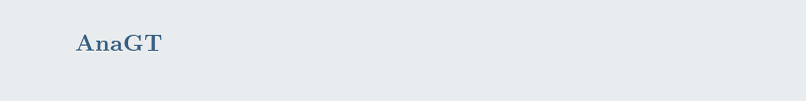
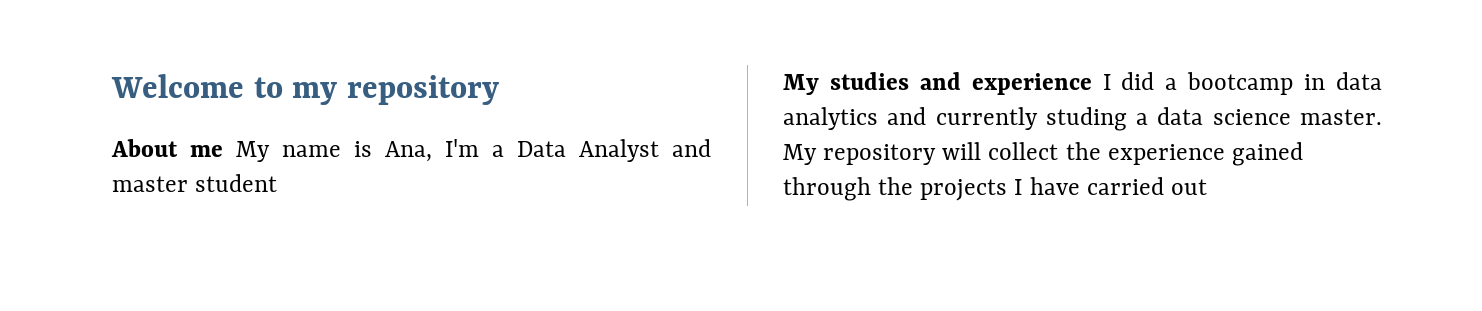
- AnaGT
+ Welcome to my repository
+ About me My name is Ana, I'm a Data Analyst and master student
+ My studies and experience I did a bootcamp in data analytics and currently studing a data science master. My repository will collect the experience gained through the projects I have carried out

